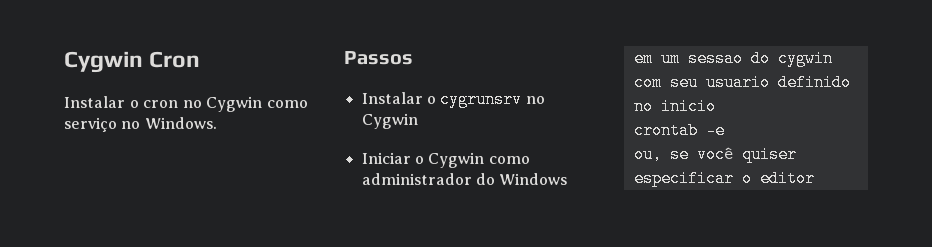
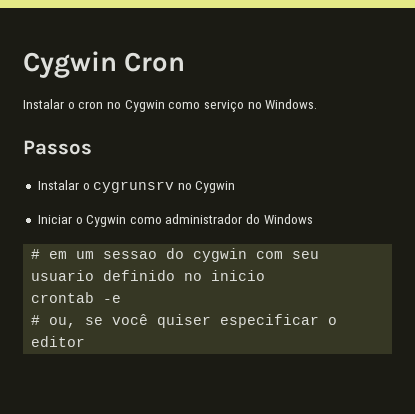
- em um sessao do cygwin com seu usuario definido no inicio
+ # em um sessao do cygwin com seu usuario definido no inicio
- ou, se você quiser especificar o editor
+ # ou, se você quiser especificar o editor

